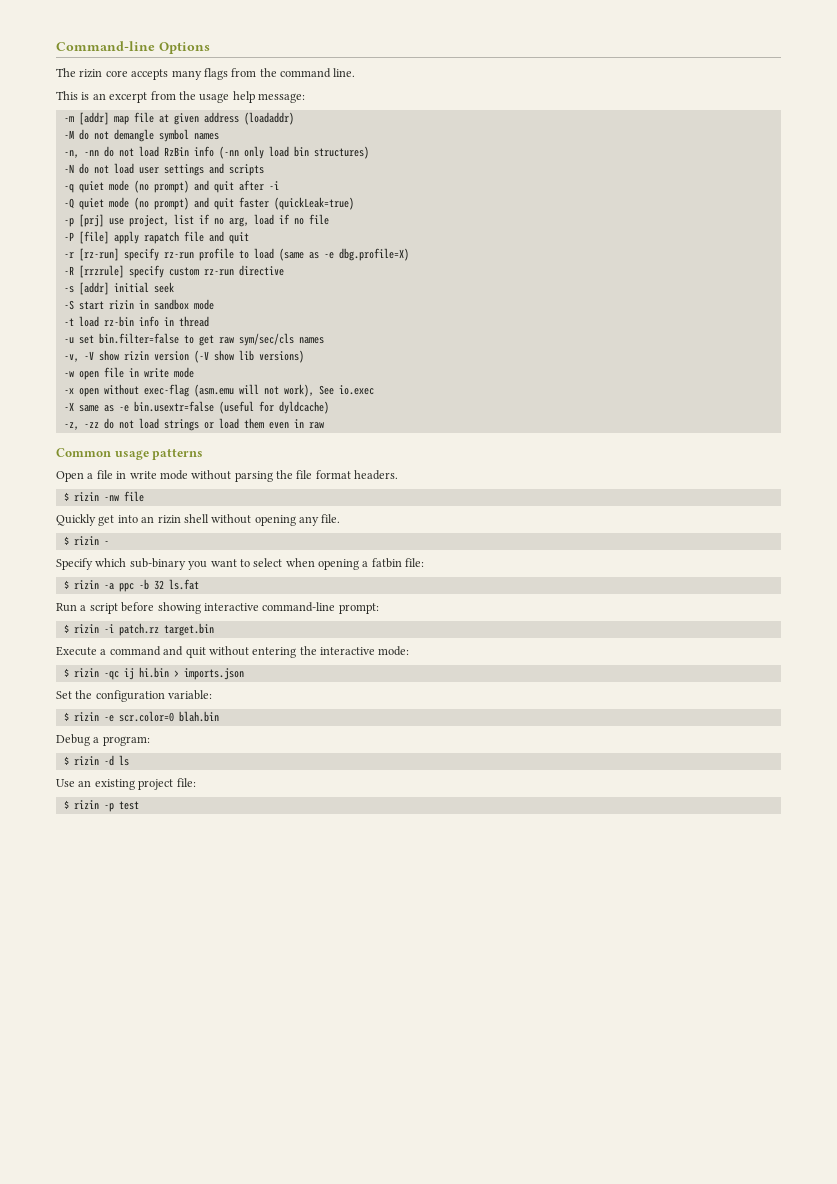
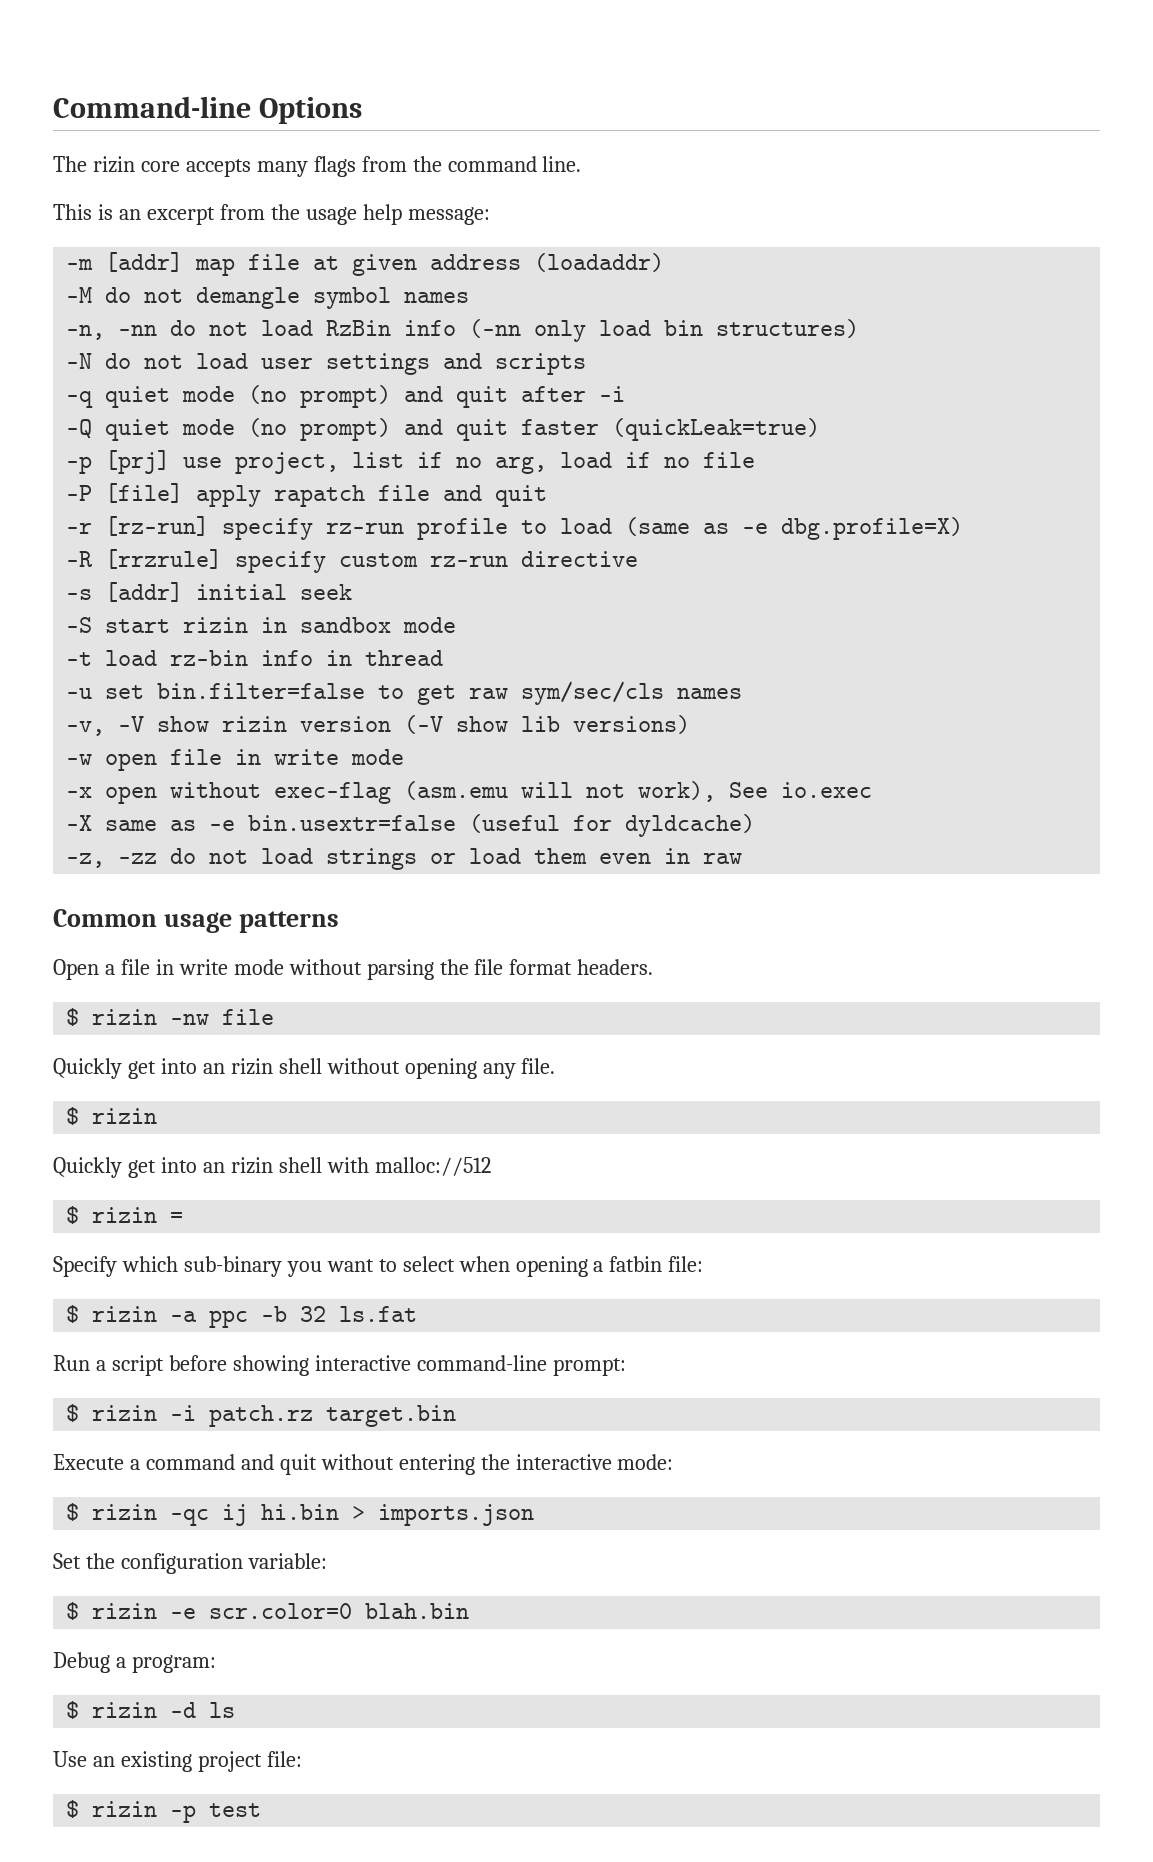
  Quickly get into an rizin shell without opening any file.
- $ rizin -
+ $ rizin
+ Quickly get into an rizin shell with malloc://512
+ $ rizin =

